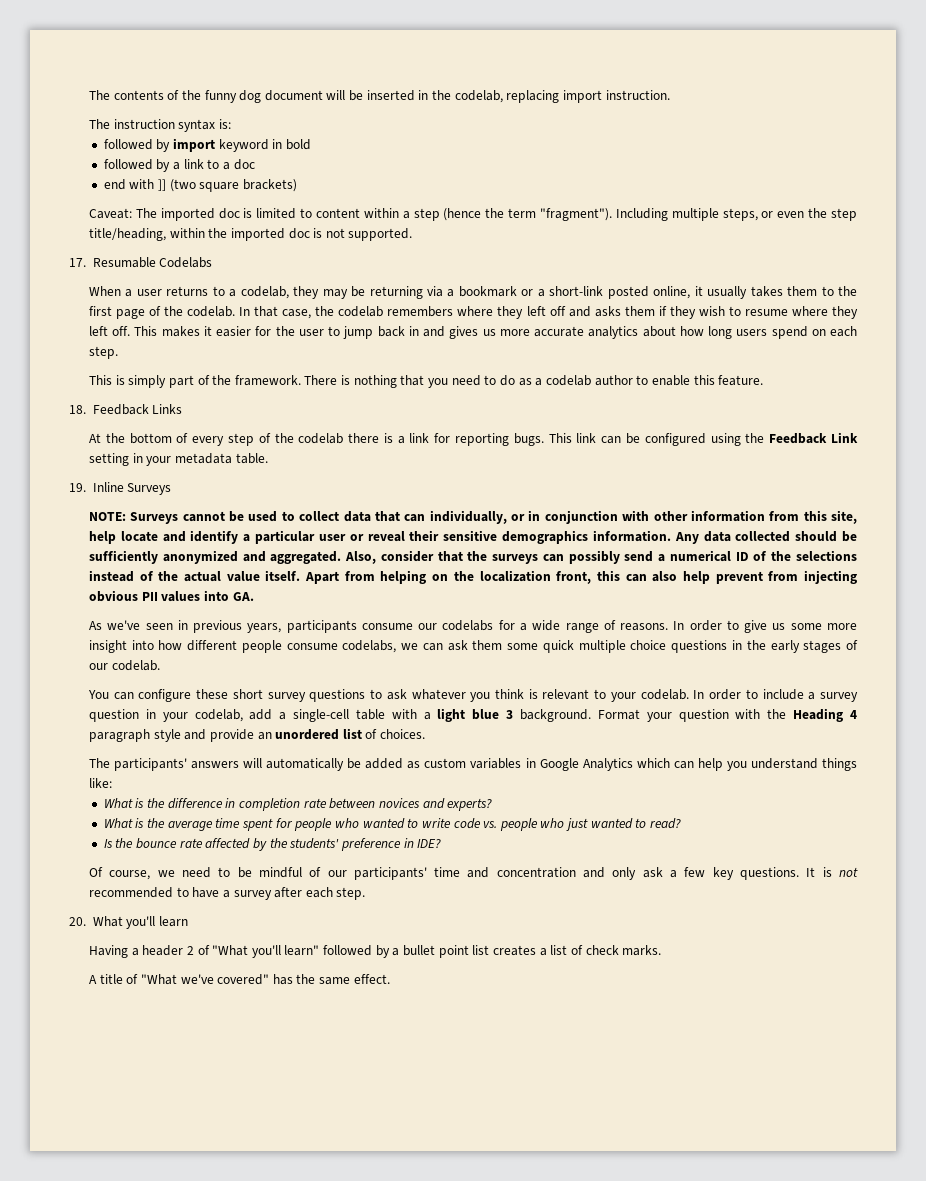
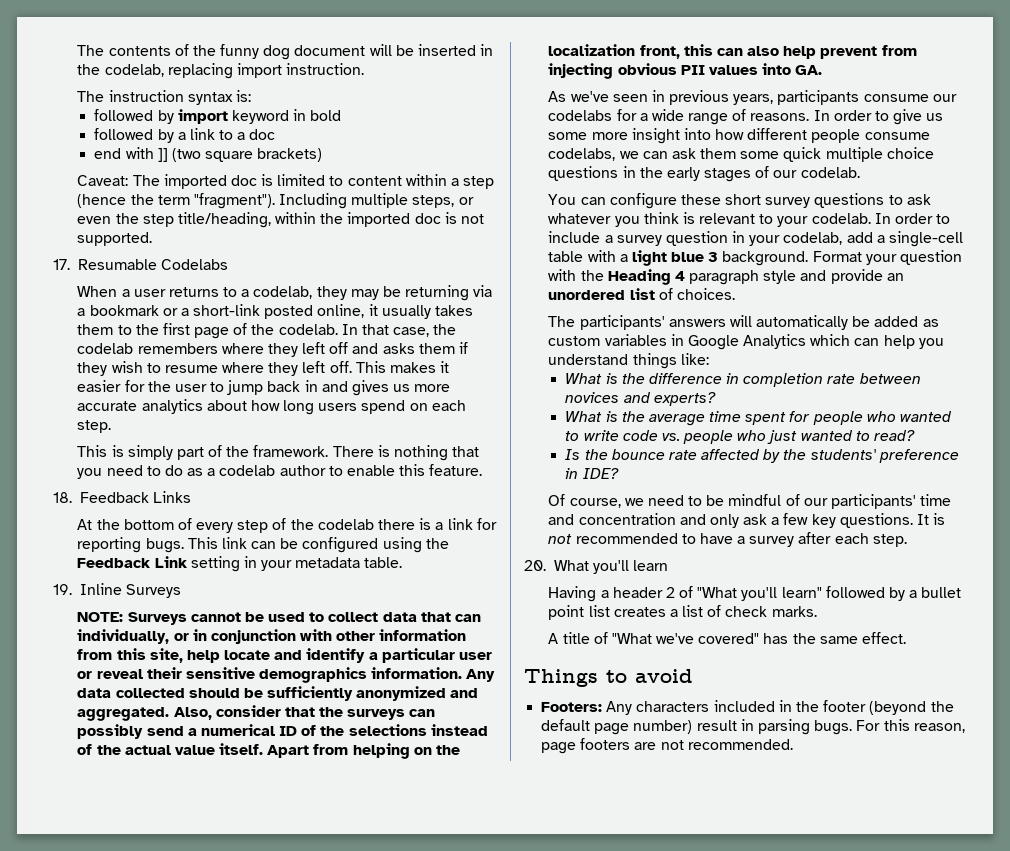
+ Things to avoid
+ Footers: Any characters included in the footer (beyond the default page number) result in parsing bugs. For this reason, page footers are not recommended.

